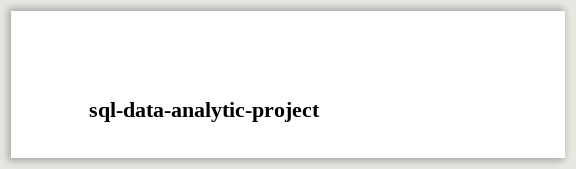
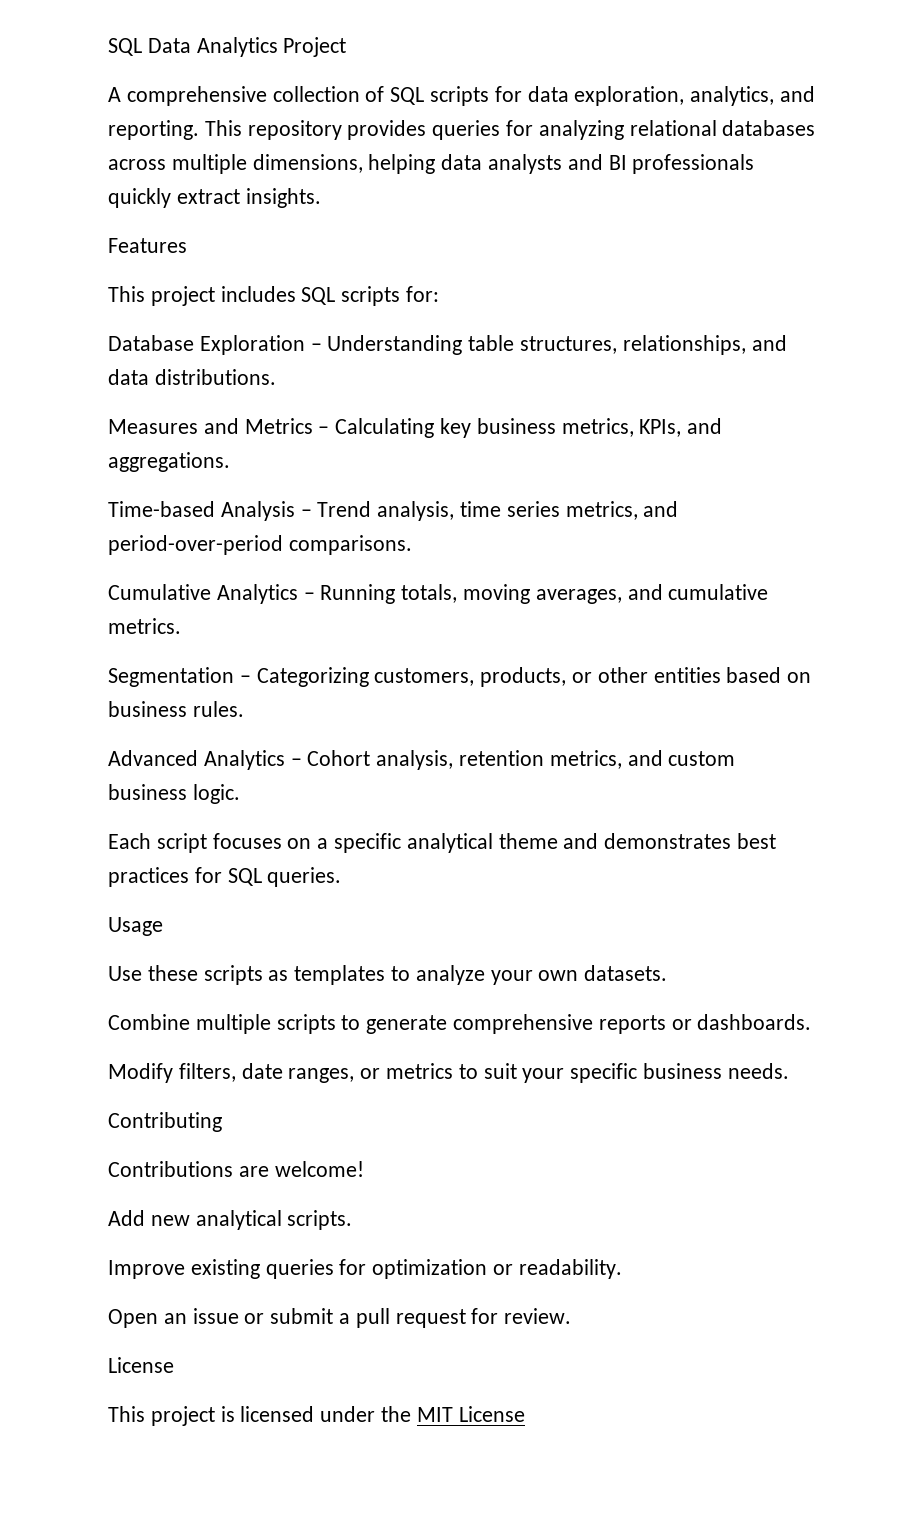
- sql-data-analytic-project
+ SQL Data Analytics Project
+ A comprehensive collection of SQL scripts for data exploration, analytics, and reporting. This repository provides queries for analyzing relational databases across multiple dimensions, helping data analysts and BI professionals quickly extract insights.
+ Features
+ This project includes SQL scripts for:
+ Database Exploration – Understanding table structures, relationships, and data distributions.
+ Measures and Metrics – Calculating key business metrics, KPIs, and aggregations.
+ Time-based Analysis – Trend analysis, time series metrics, and period-over-period comparisons.
+ Cumulative Analytics – Running totals, moving averages, and cumulative metrics.
+ Segmentation – Categorizing customers, products, or other entities based on business rules.
+ Advanced Analytics – Cohort analysis, retention metrics, and custom business logic.
+ Each script focuses on a specific analytical theme and demonstrates best practices for SQL queries.
+ Usage
+ Use these scripts as templates to analyze your own datasets.
+ Combine multiple scripts to generate comprehensive reports or dashboards.
+ Modify filters, date ranges, or metrics to suit your specific business needs.
+ Contributing
+ Contributions are welcome!
+ Add new analytical scripts.
+ Improve existing queries for optimization or readability.
+ Open an issue or submit a pull request for review.
+ License
+ This project is licensed under the MIT License

